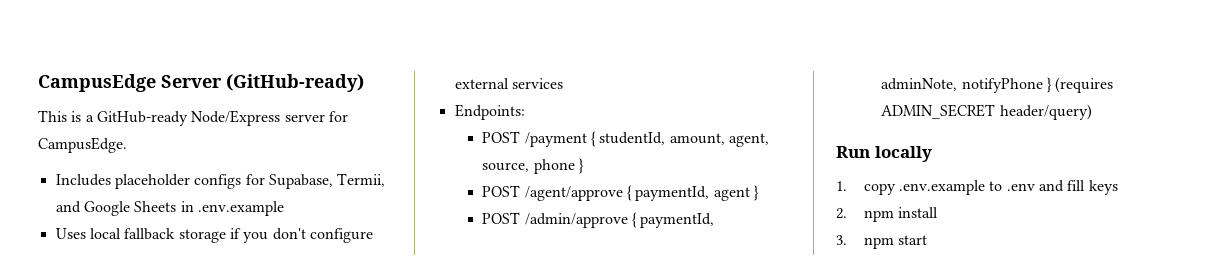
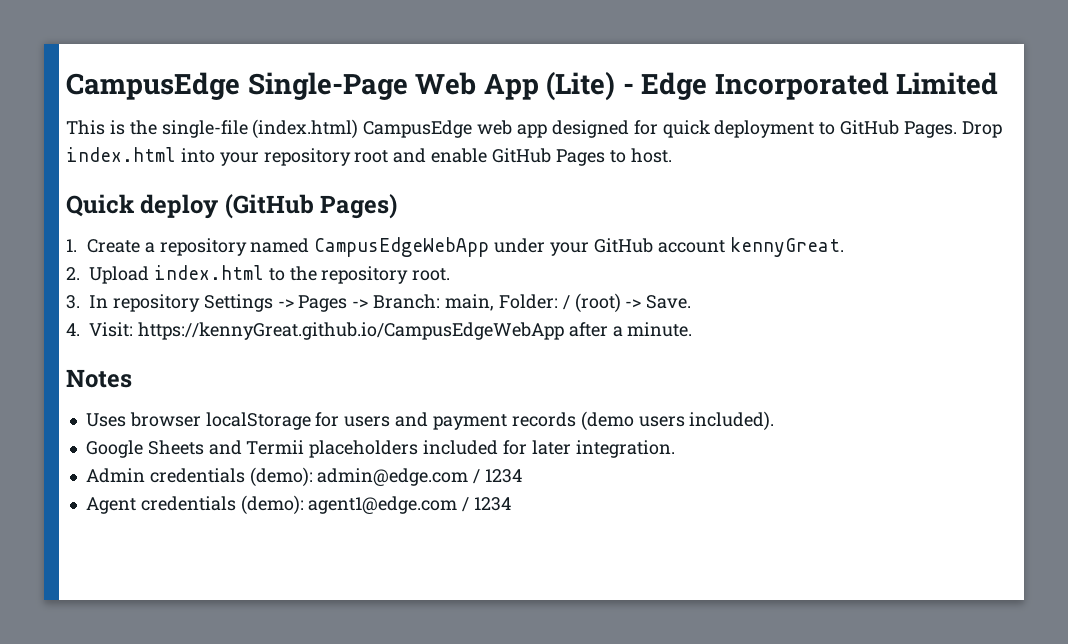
- CampusEdge Server (GitHub-ready)
- This is a GitHub-ready Node/Express server for CampusEdge.
- Includes placeholder configs for Supabase, Termii, and Google Sheets in .env.example
- Uses local fallback storage if you don't configure external services
- Endpoints:
- POST /payment { studentId, amount, agent, source, phone }
- POST /agent/approve { paymentId, agent }
- POST /admin/approve { paymentId, adminNote, notifyPhone } (requires ADMIN_SECRET header/query)
- Run locally
- 1. copy .env.example to .env and fill keys
- 2. npm install
- 3. npm start
+ CampusEdge Single-Page Web App (Lite) - Edge Incorporated Limited
+ This is the single-file (index.html) CampusEdge web app designed for quick deployment to GitHub Pages. Drop index.html into your repository root and enable GitHub Pages to host.
+ Quick deploy (GitHub Pages)
+ 1. Create a repository named CampusEdgeWebApp under your GitHub account kennyGreat.
+ 2. Upload index.html to the repository root.
+ 3. In repository Settings -> Pages -> Branch: main, Folder: / (root) -> Save.
+ 4. Visit: https://kennyGreat.github.io/CampusEdgeWebApp after a minute.
+ Notes
+ Uses browser localStorage for users and payment records (demo users included).
+ Google Sheets and Termii placeholders included for later integration.
+ Admin credentials (demo): admin@edge.com / 1234
+ Agent credentials (demo): agent1@edge.com / 1234

